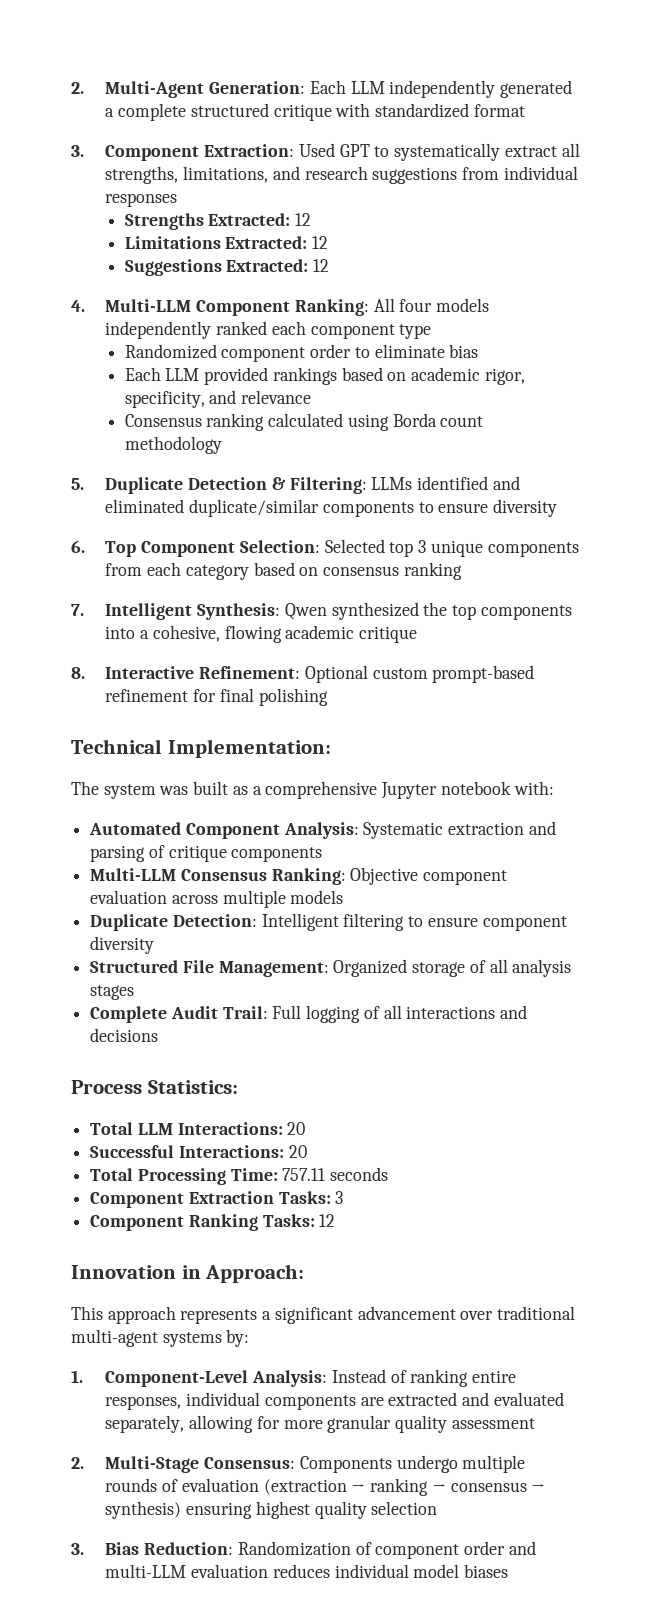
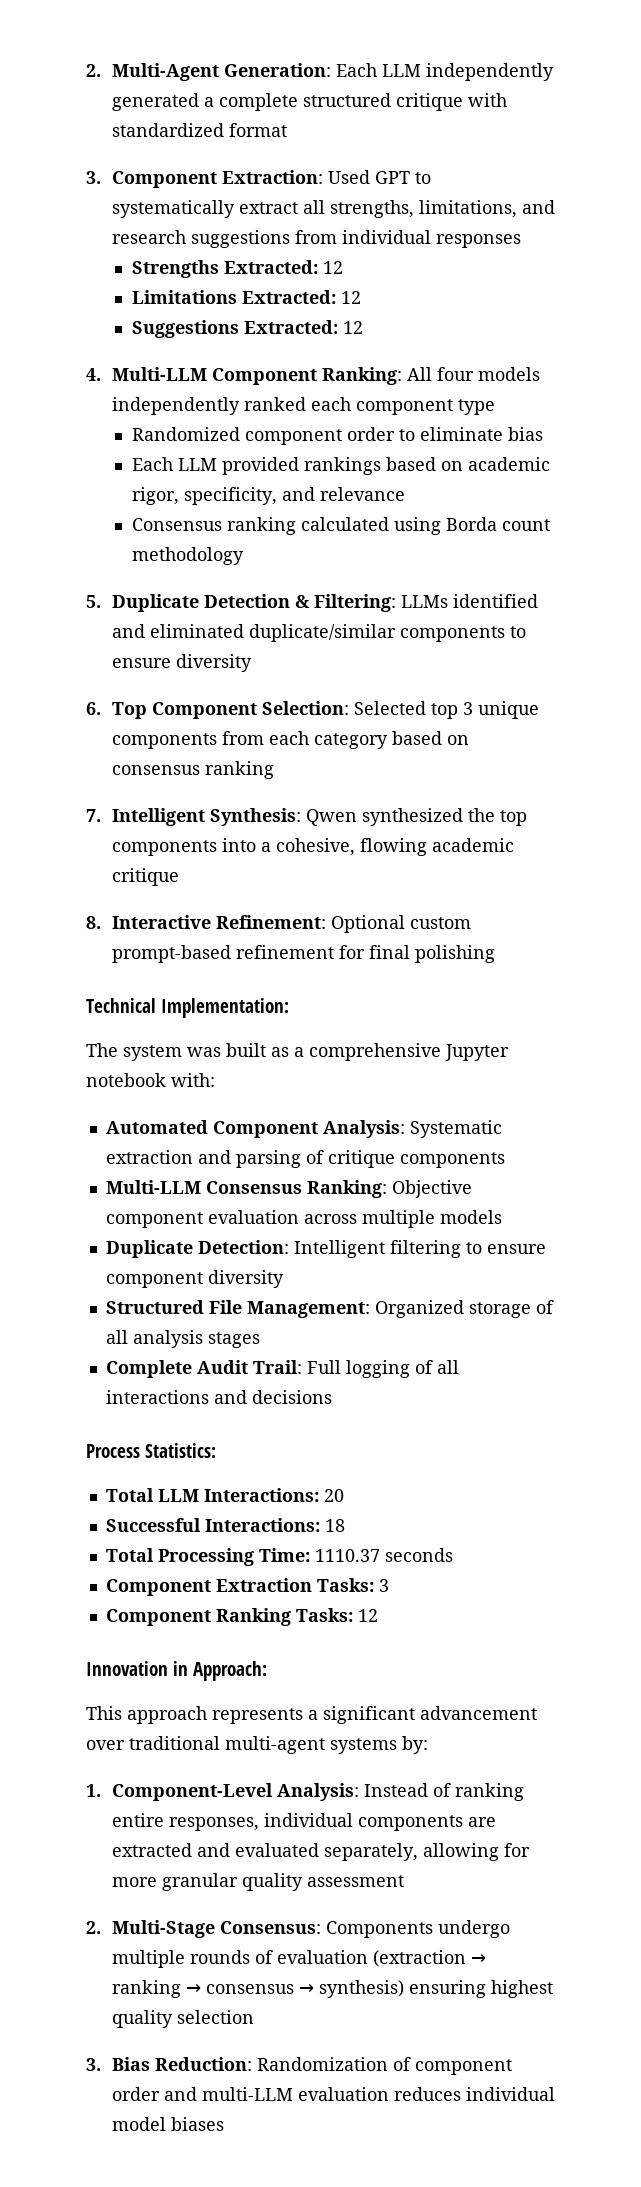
- Successful Interactions: 20
+ Successful Interactions: 18
- Total Processing Time: 757.11 seconds
+ Total Processing Time: 1110.37 seconds

